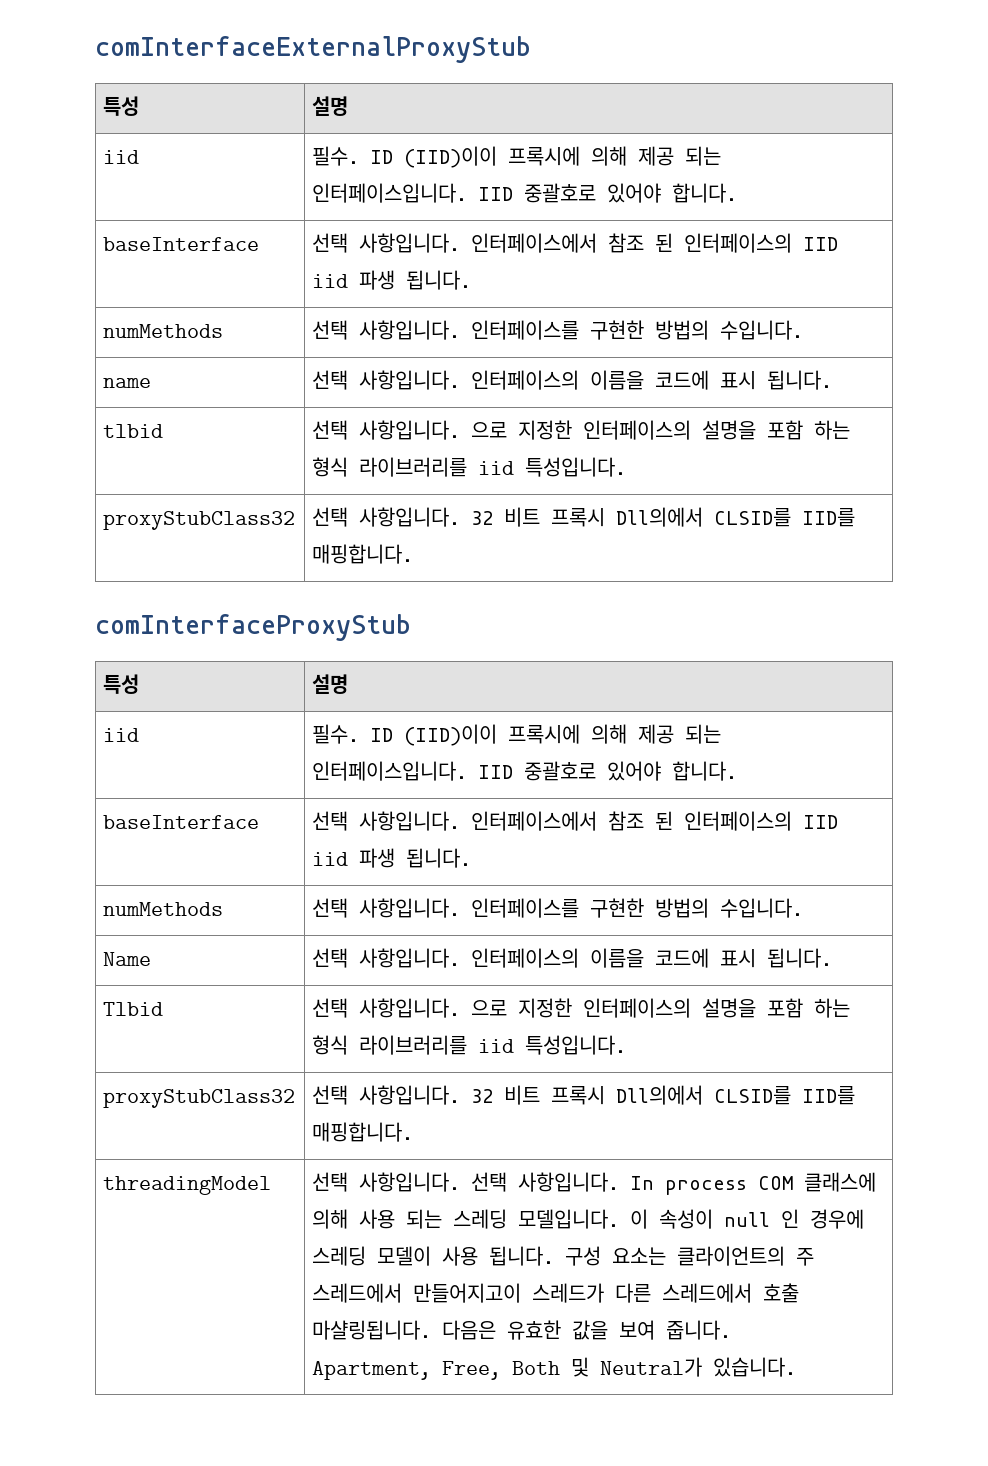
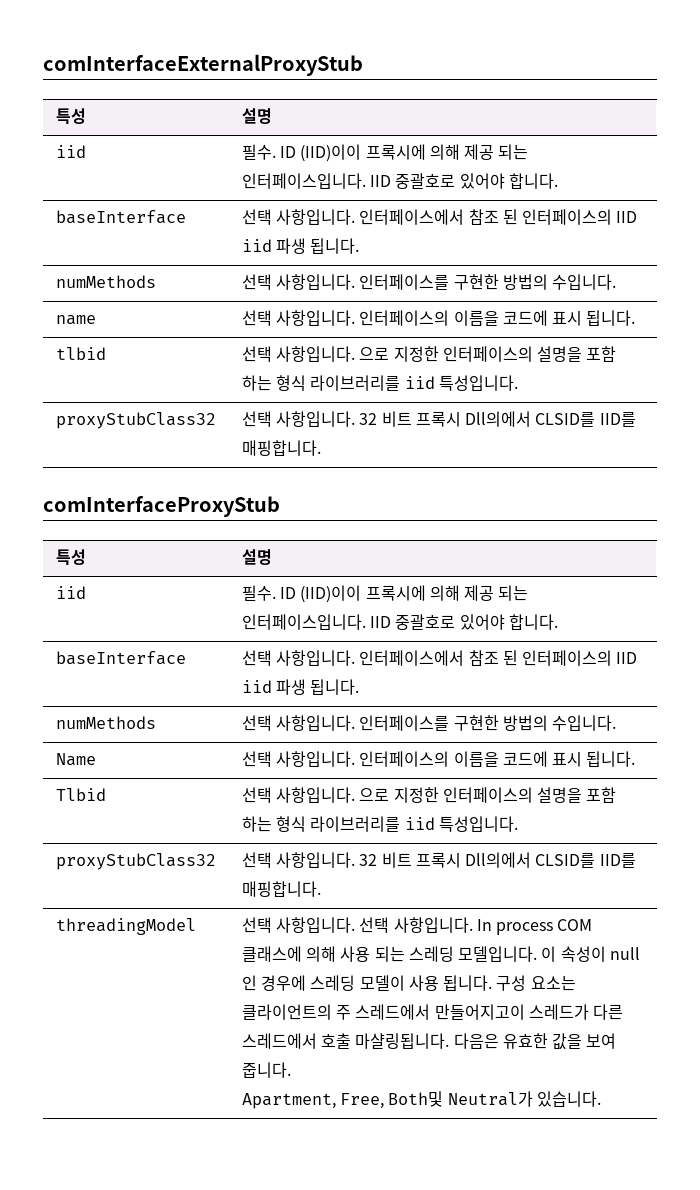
- Apartment, Free, Both 및 Neutral가 있습니다.
+ Apartment, Free, Both및 Neutral가 있습니다.

